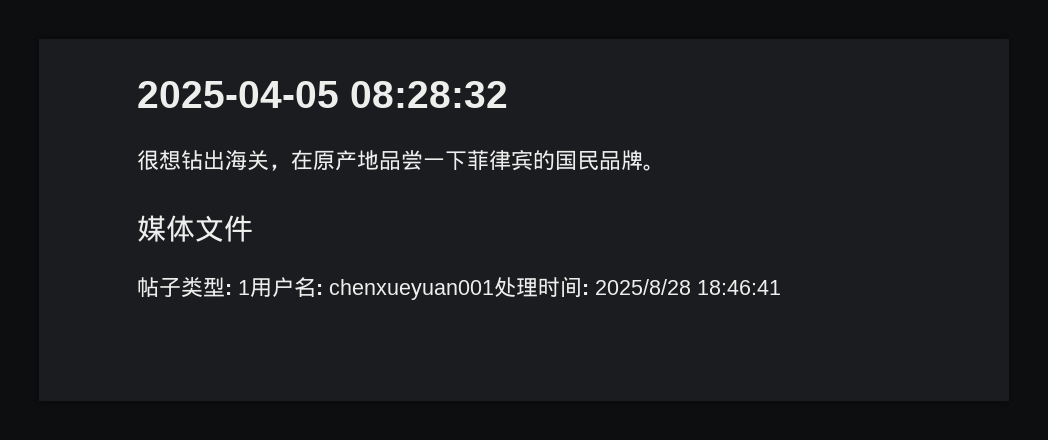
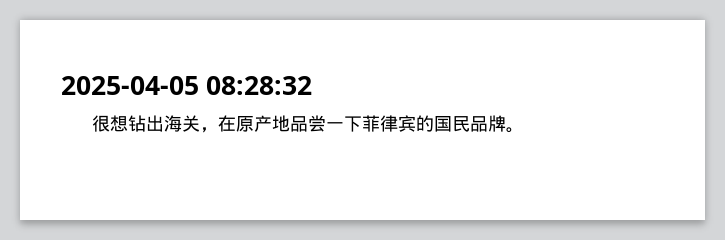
- 媒体文件
- 帖子类型: 1用户名: chenxueyuan001处理时间: 2025/8/28 18:46:41

